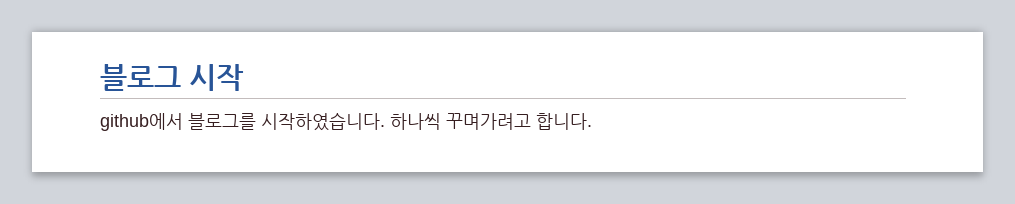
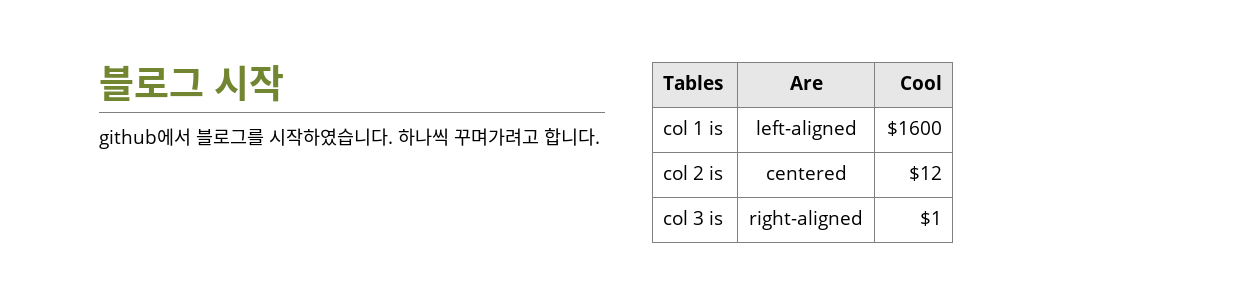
+ Tables | Are | Cool
+ col 1 is | left-aligned | $1600
+ col 2 is | centered | $12
+ col 3 is | right-aligned | $1

